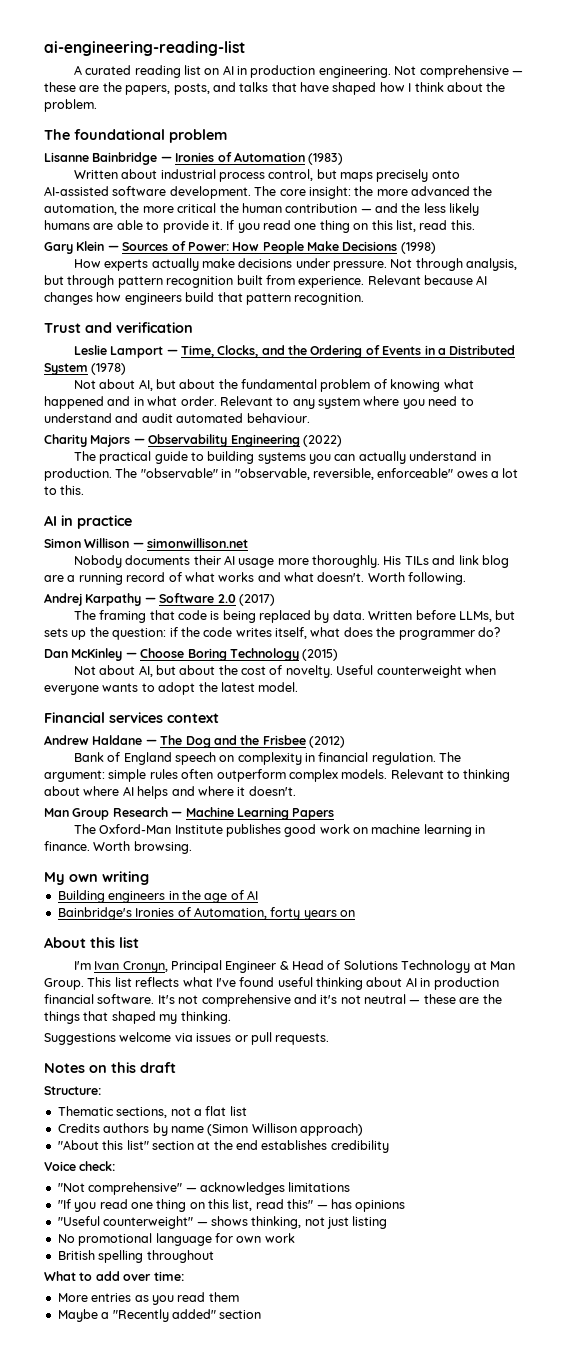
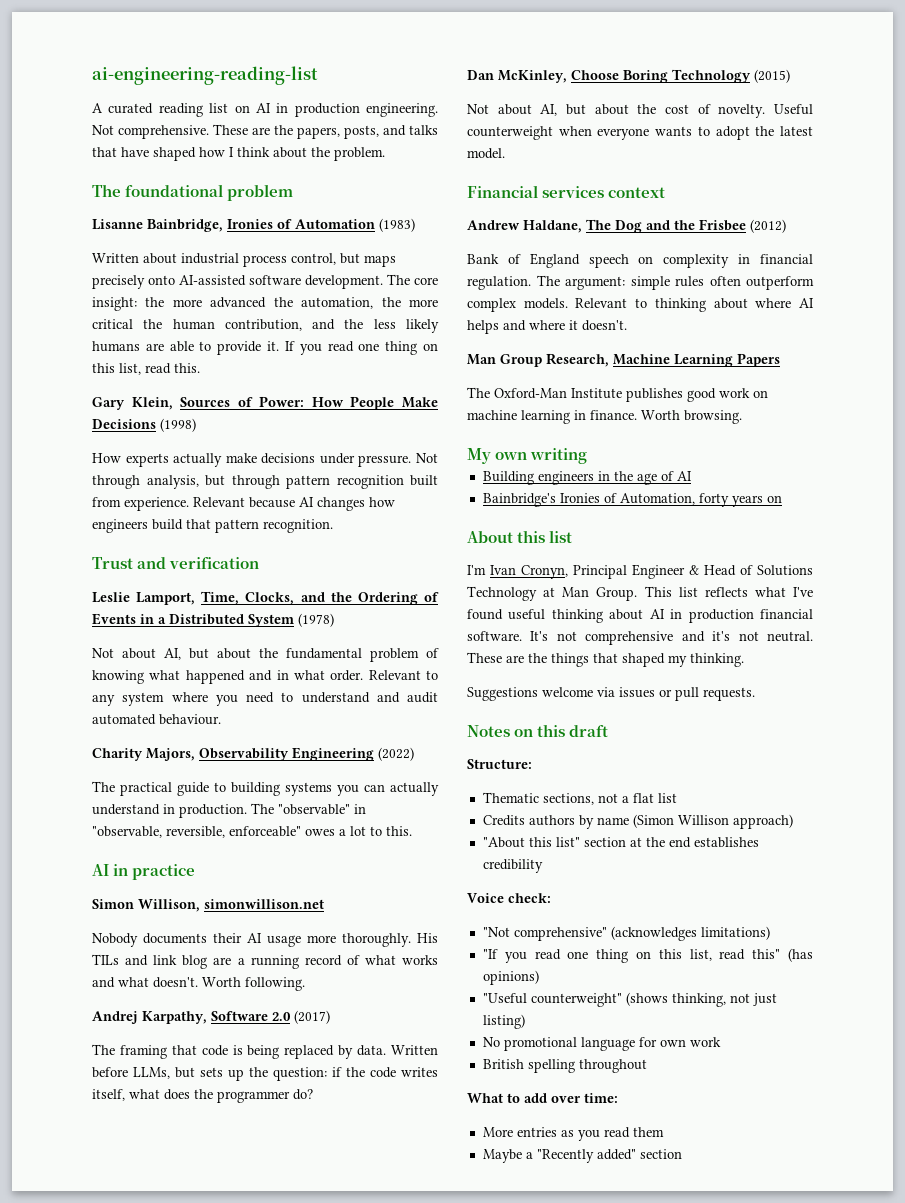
- Not comprehensive — these are the papers, posts, and talks that have shaped how I think about the problem.
+ Not comprehensive. These are the papers, posts, and talks that have shaped how I think about the problem.
- Lisanne Bainbridge — Ironies of Automation (1983)
+ Lisanne Bainbridge, Ironies of Automation (1983)
- The core insight: the more advanced the automation, the more critical the human contribution — and the less likely humans are able to provide it.
+ The core insight: the more advanced the automation, the more critical the human contribution, and the less likely humans are able to provide it.
- Gary Klein — Sources of Power: How People Make Decisions (1998)
+ Gary Klein, Sources of Power: How People Make Decisions (1998)
- Leslie Lamport — Time, Clocks, and the Ordering of Events in a Distributed System (1978)
+ Leslie Lamport, Time, Clocks, and the Ordering of Events in a Distributed System (1978)
- Charity Majors — Observability Engineering (2022)
+ Charity Majors, Observability Engineering (2022)
- Simon Willison — simonwillison.net
+ Simon Willison, simonwillison.net
- Andrej Karpathy — Software 2.0 (2017)
+ Andrej Karpathy, Software 2.0 (2017)
- Dan McKinley — Choose Boring Technology (2015)
+ Dan McKinley, Choose Boring Technology (2015)
- Andrew Haldane — The Dog and the Frisbee (2012)
+ Andrew Haldane, The Dog and the Frisbee (2012)
- Man Group Research — Machine Learning Papers
+ Man Group Research, Machine Learning Papers
- It's not comprehensive and it's not neutral — these are the things that shaped my thinking.
+ It's not comprehensive and it's not neutral. These are the things that shaped my thinking.
- "Not comprehensive" — acknowledges limitations
+ "Not comprehensive" (acknowledges limitations)
- "If you read one thing on this list, read this" — has opinions
+ "If you read one thing on this list, read this" (has opinions)
- "Useful counterweight" — shows thinking, not just listing
+ "Useful counterweight" (shows thinking, not just listing)

